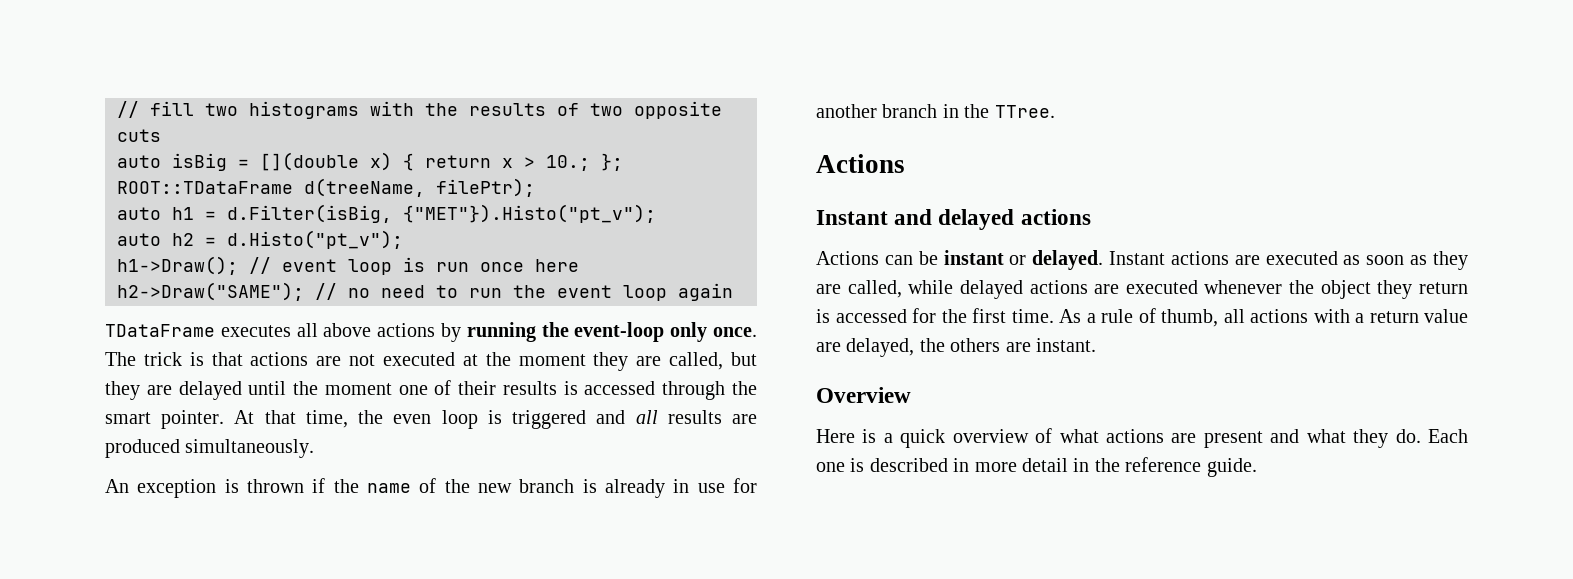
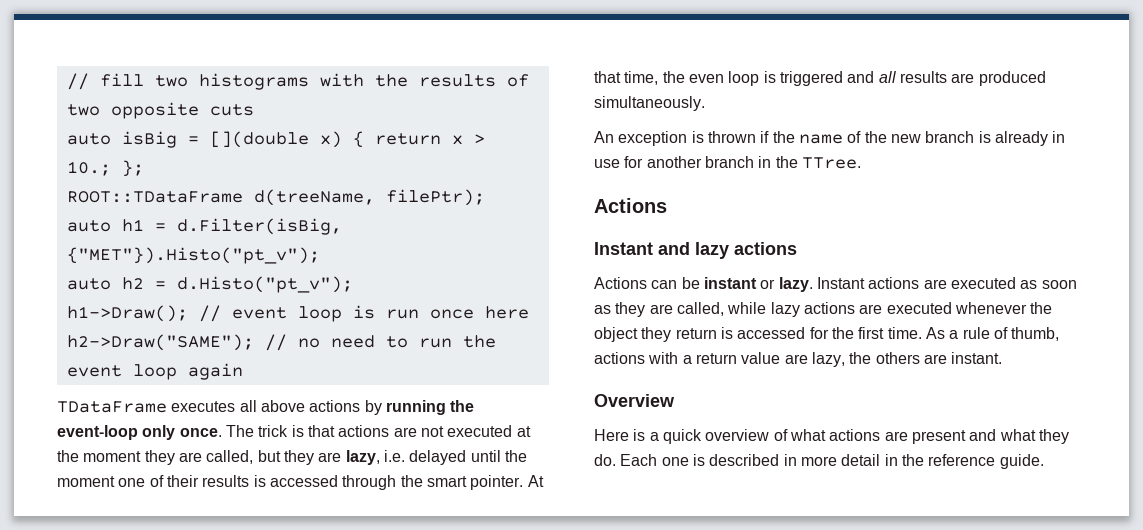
- The trick is that actions are not executed at the moment they are called, but they are delayed until the moment one of their results is accessed through the smart pointer.
+ The trick is that actions are not executed at the moment they are called, but they are lazy, i.e. delayed until the moment one of their results is accessed through the smart pointer.
- Instant and delayed actions
+ Instant and lazy actions
- Actions can be instant or delayed.
+ Actions can be instant or lazy.
- Instant actions are executed as soon as they are called, while delayed actions are executed whenever the object they return is accessed for the first time.
+ Instant actions are executed as soon as they are called, while lazy actions are executed whenever the object they return is accessed for the first time.
- As a rule of thumb, all actions with a return value are delayed, the others are instant.
+ As a rule of thumb, actions with a return value are lazy, the others are instant.

